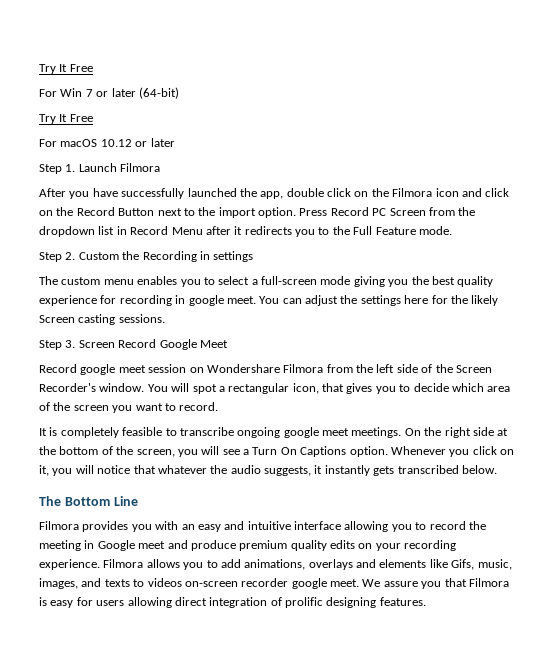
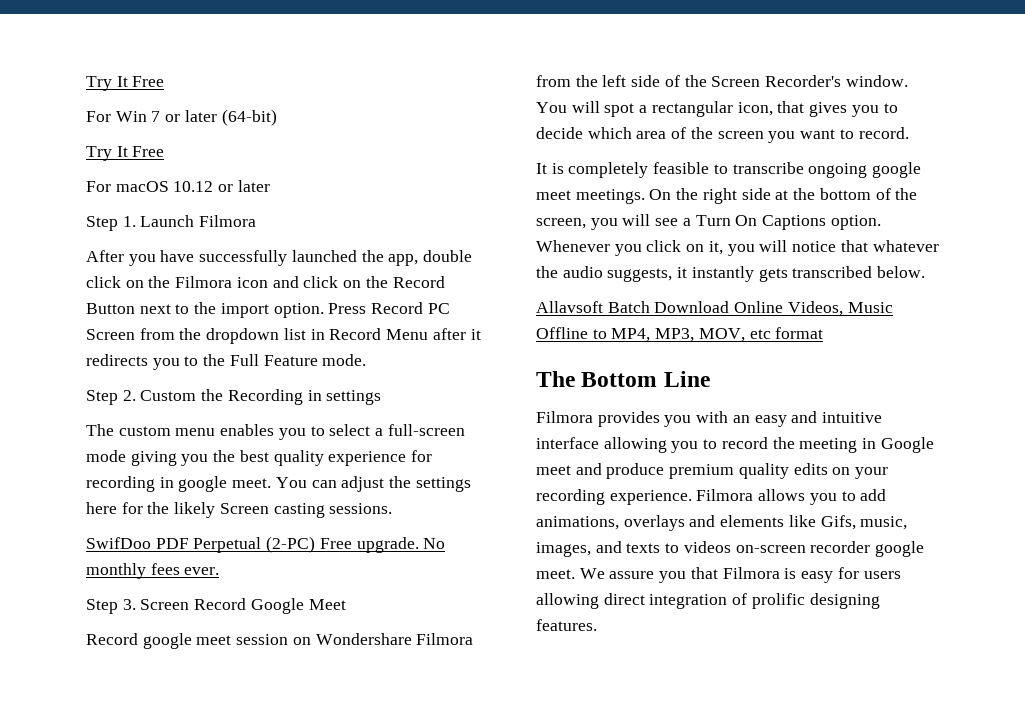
+ SwifDoo PDF Perpetual (2-PC) Free upgrade. No monthly fees ever.
+ Allavsoft Batch Download Online Videos, Music Offline to MP4, MP3, MOV, etc format

